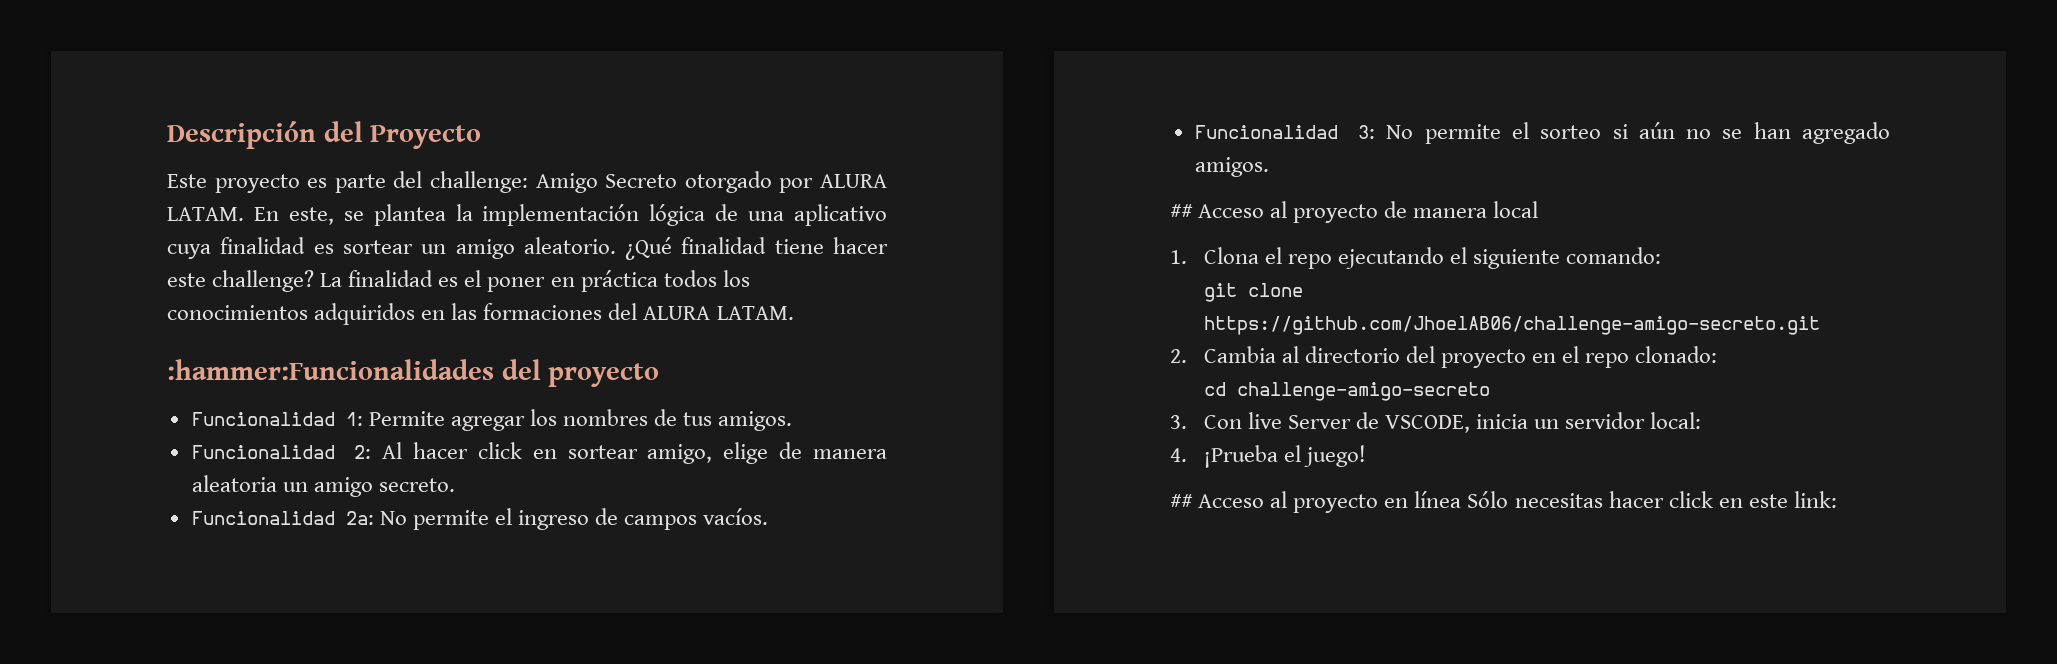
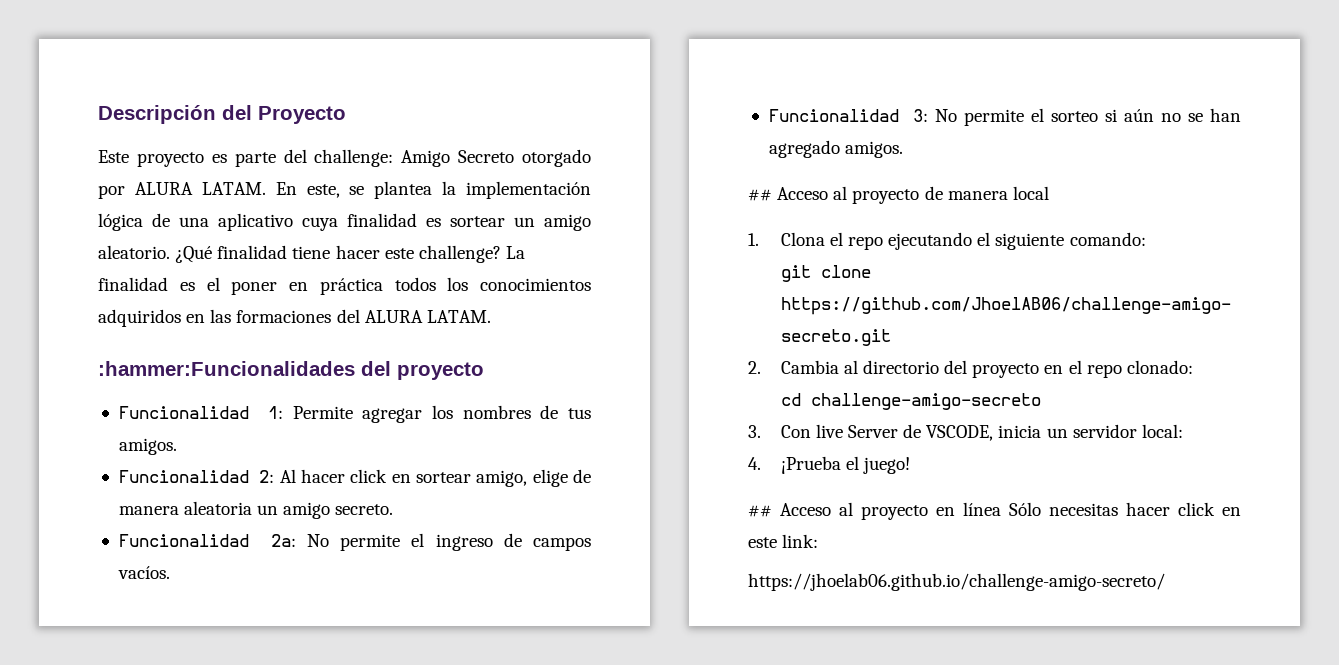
+ https://jhoelab06.github.io/challenge-amigo-secreto/

